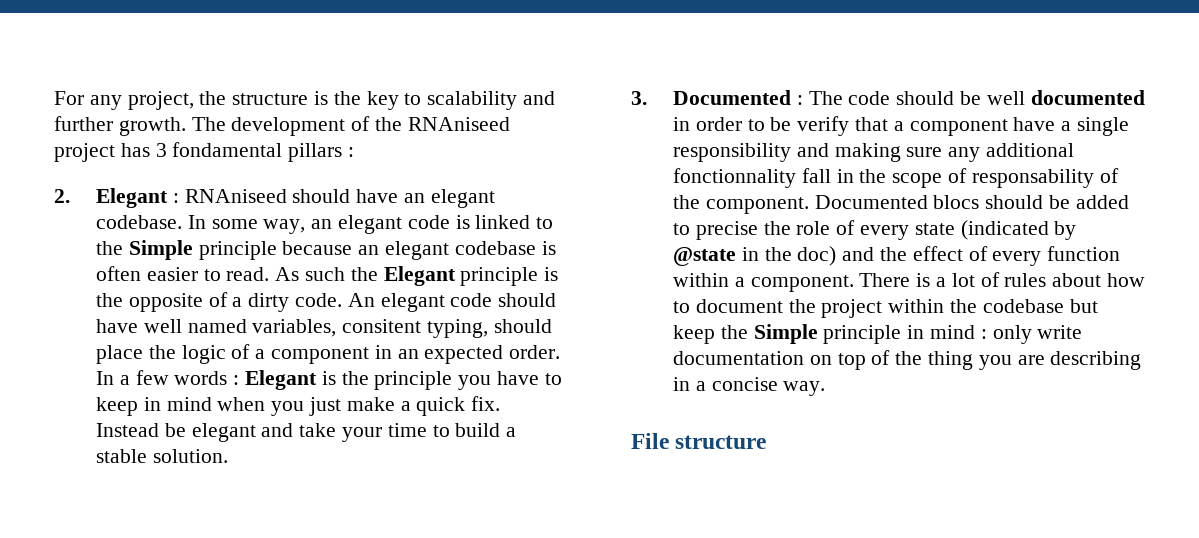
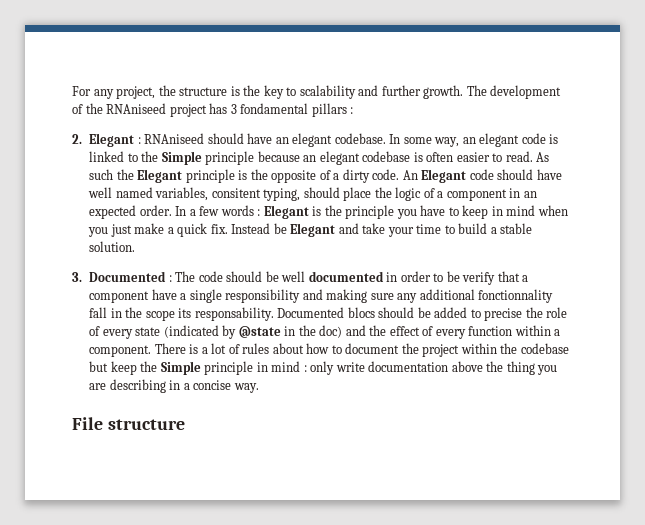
- An elegant code should have well named variables, consitent typing, should place the logic of a component in an expected order.
+ An Elegant code should have well named variables, consitent typing, should place the logic of a component in an expected order.
- Instead be elegant and take your time to build a stable solution.
+ Instead be Elegant and take your time to build a stable solution.
- 3. Documented : The code should be well documented in order to be verify that a component have a single responsibility and making sure any additional fonctionnality fall in the scope of responsability of the component.
+ 3. Documented : The code should be well documented in order to be verify that a component have a single responsibility and making sure any additional fonctionnality fall in the scope its responsability.
- There is a lot of rules about how to document the project within the codebase but keep the Simple principle in mind : only write documentation on top of the thing you are describing in a concise way.
+ There is a lot of rules about how to document the project within the codebase but keep the Simple principle in mind : only write documentation above the thing you are describing in a concise way.

